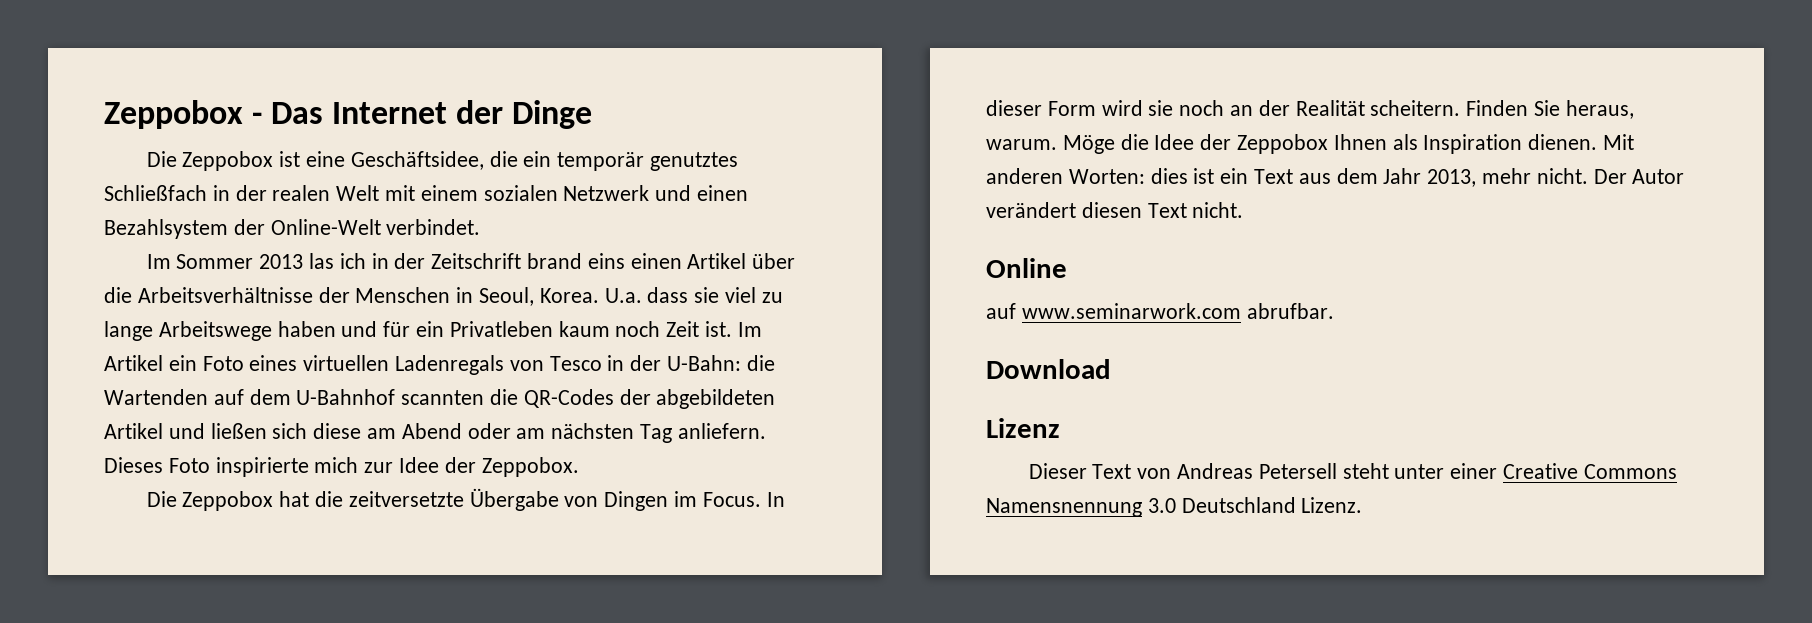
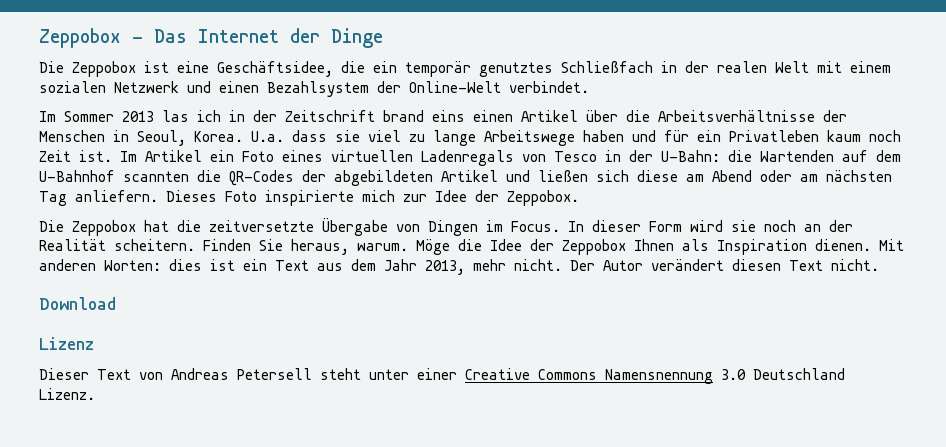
- Online
- auf www.seminarwork.com abrufbar.

